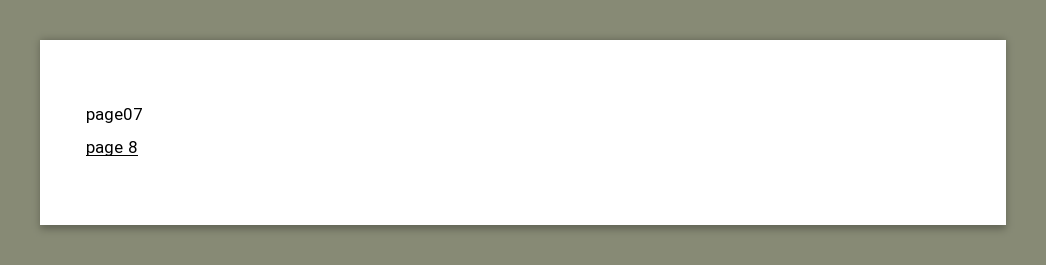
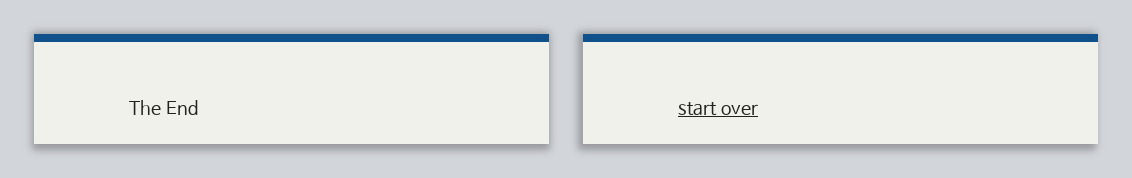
- page07
- page 8
+ The End
+ start over

